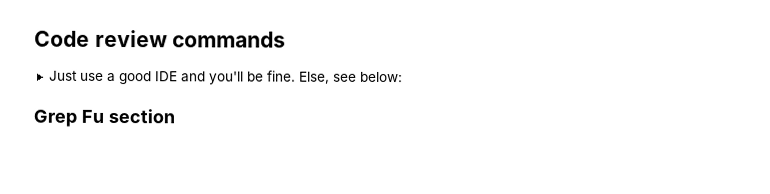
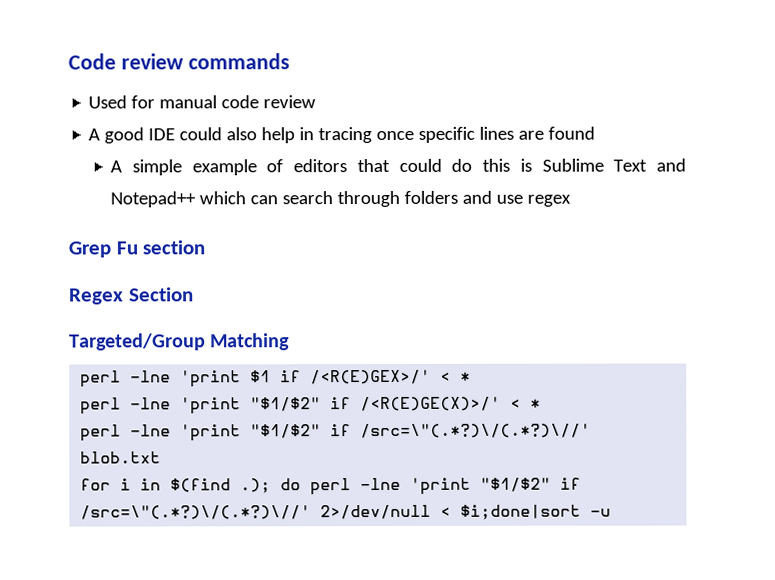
- Just use a good IDE and you'll be fine. Else, see below:
+ Used for manual code review
+ A good IDE could also help in tracing once specific lines are found
+ A simple example of editors that could do this is Sublime Text and Notepad++ which can search through folders and use regex
  Grep Fu section
+ Regex Section
+ Targeted/Group Matching
+ perl -lne 'print $1 if /<R(E)GEX>/' < *
+ perl -lne 'print "$1/$2" if /<R(E)GE(X)>/' < *
+ perl -lne 'print "$1/$2" if /src=\"(.*?)\/(.*?)\//' blob.txt
+ for i in $(find .); do perl -lne 'print "$1/$2" if /src=\"(.*?)\/(.*?)\//' 2>/dev/null < $i;done|sort -u

